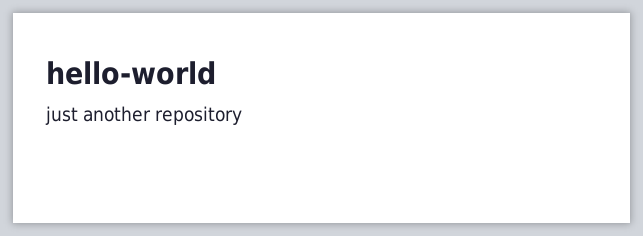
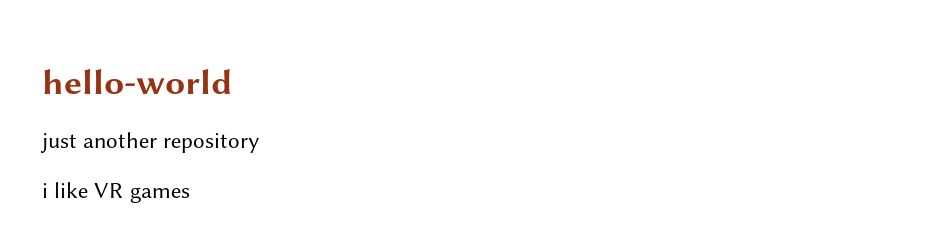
+ i like VR games

